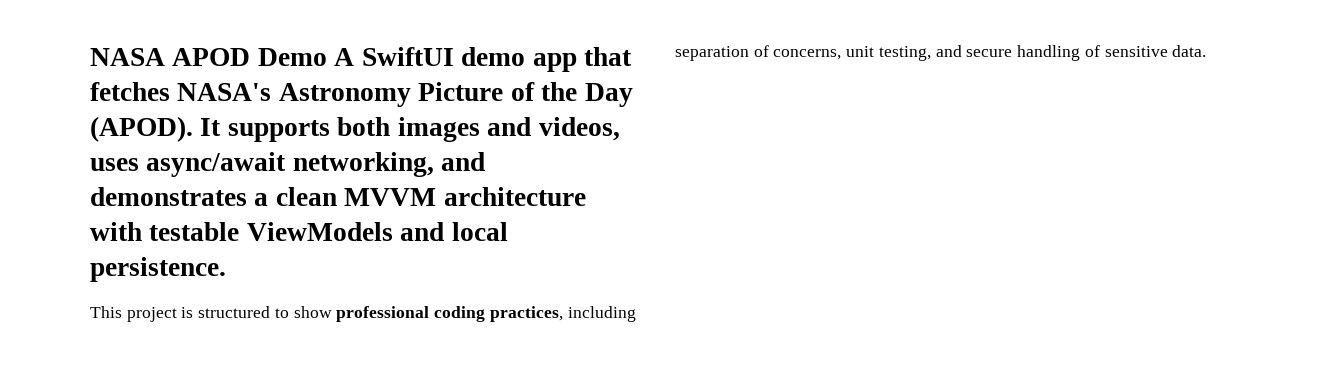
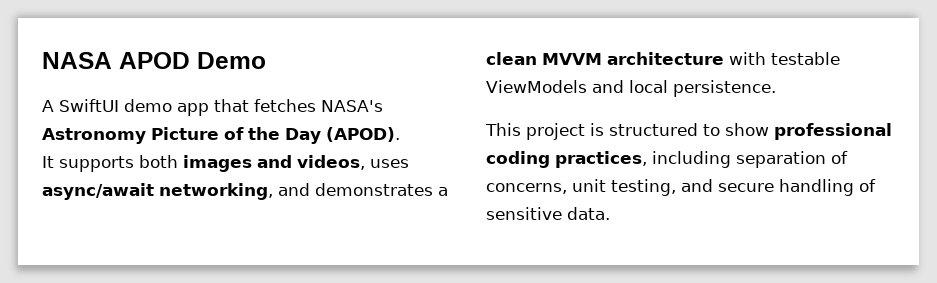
- NASA APOD Demo A SwiftUI demo app that fetches NASA's Astronomy Picture of the Day (APOD). It supports both images and videos, uses async/await networking, and demonstrates a clean MVVM architecture with testable ViewModels and local persistence.
+ NASA APOD Demo
+ A SwiftUI demo app that fetches NASA's Astronomy Picture of the Day (APOD).
+ It supports both images and videos, uses async/await networking, and demonstrates a clean MVVM architecture with testable ViewModels and local persistence.

